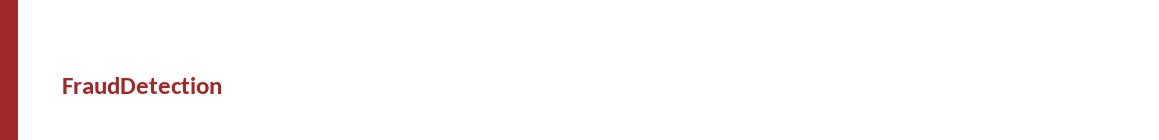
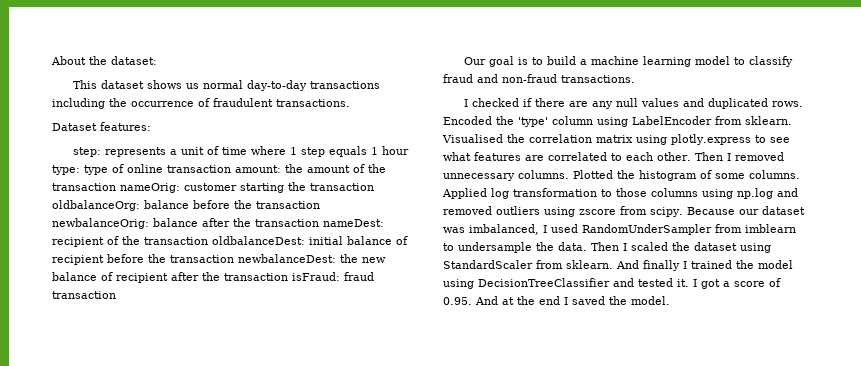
- FraudDetection
+ About the dataset:
+ This dataset shows us normal day-to-day transactions including the occurrence of fraudulent transactions.
+ Dataset features:
+ step: represents a unit of time where 1 step equals 1 hour type: type of online transaction amount: the amount of the transaction nameOrig: customer starting the transaction oldbalanceOrg: balance before the transaction newbalanceOrig: balance after the transaction nameDest: recipient of the transaction oldbalanceDest: initial balance of recipient before the transaction newbalanceDest: the new balance of recipient after the transaction isFraud: fraud transaction
+ Our goal is to build a machine learning model to classify fraud and non-fraud transactions.
+ I checked if there are any null values and duplicated rows. Encoded the 'type' column using LabelEncoder from sklearn. Visualised the correlation matrix using plotly.express to see what features are correlated to each other. Then I removed unnecessary columns. Plotted the histogram of some columns. Applied log transformation to those columns using np.log and removed outliers using zscore from scipy. Because our dataset was imbalanced, I used RandomUnderSampler from imblearn to undersample the data. Then I scaled the dataset using StandardScaler from sklearn. And finally I trained the model using DecisionTreeClassifier and tested it. I got a score of 0.95. And at the end I saved the model.

